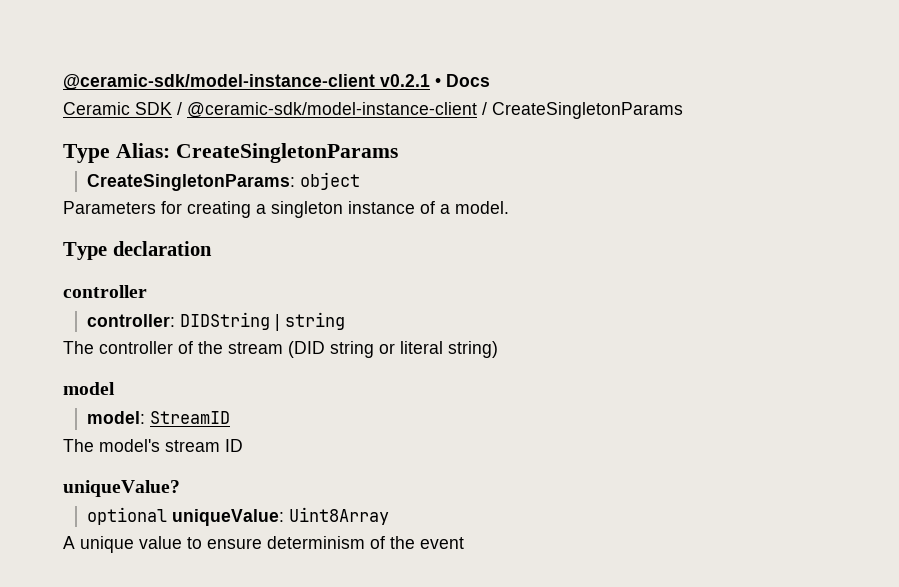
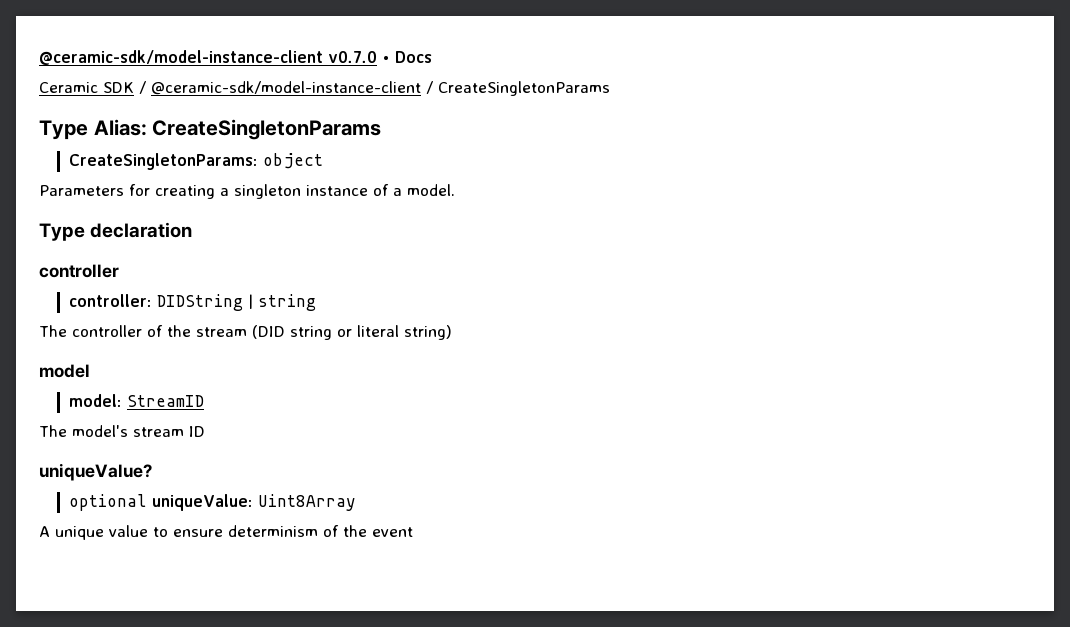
- @ceramic-sdk/model-instance-client v0.2.1 • Docs
+ @ceramic-sdk/model-instance-client v0.7.0 • Docs

